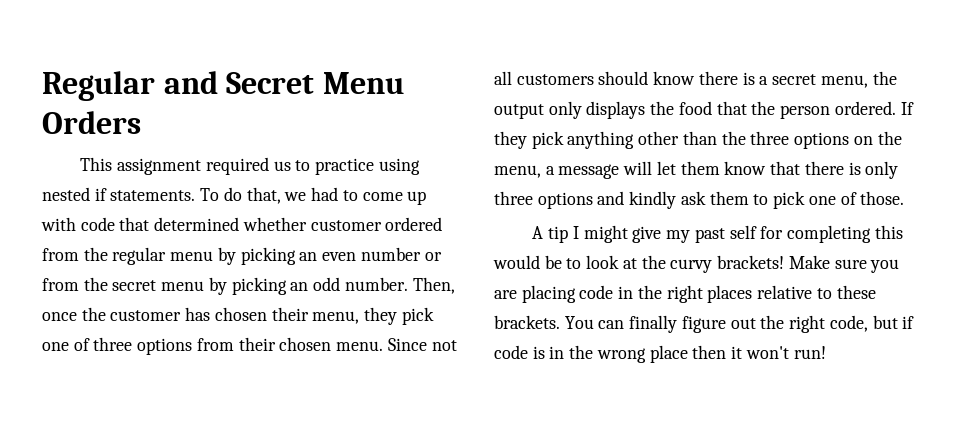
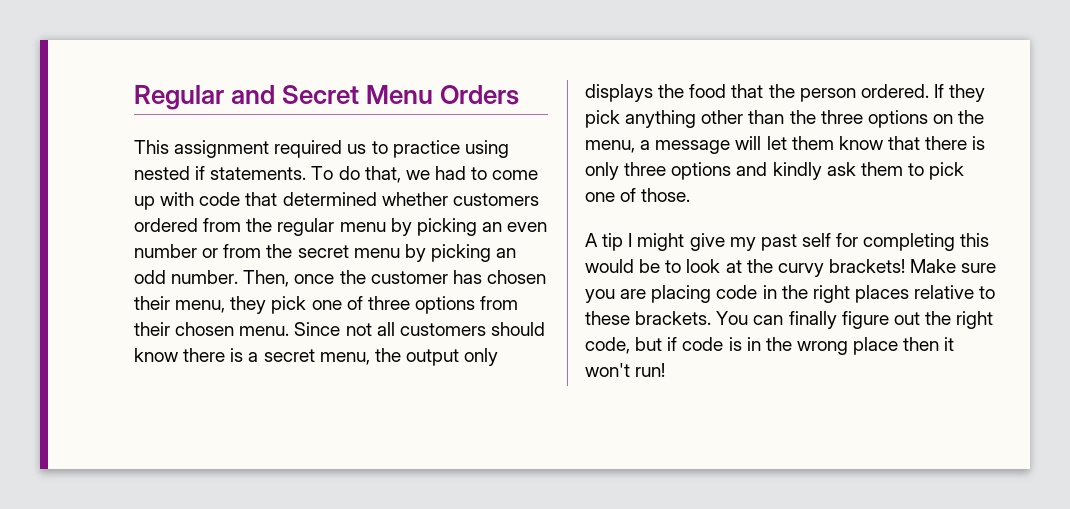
- To do that, we had to come up with code that determined whether customer ordered from the regular menu by picking an even number or from the secret menu by picking an odd number.
+ To do that, we had to come up with code that determined whether customers ordered from the regular menu by picking an even number or from the secret menu by picking an odd number.

